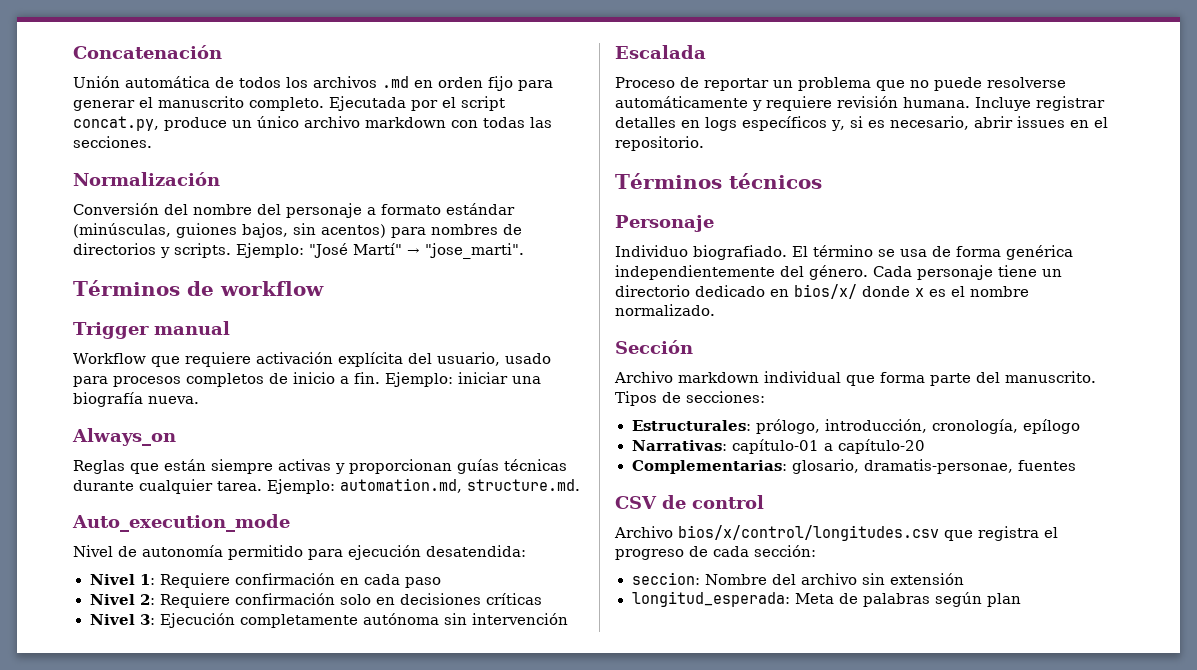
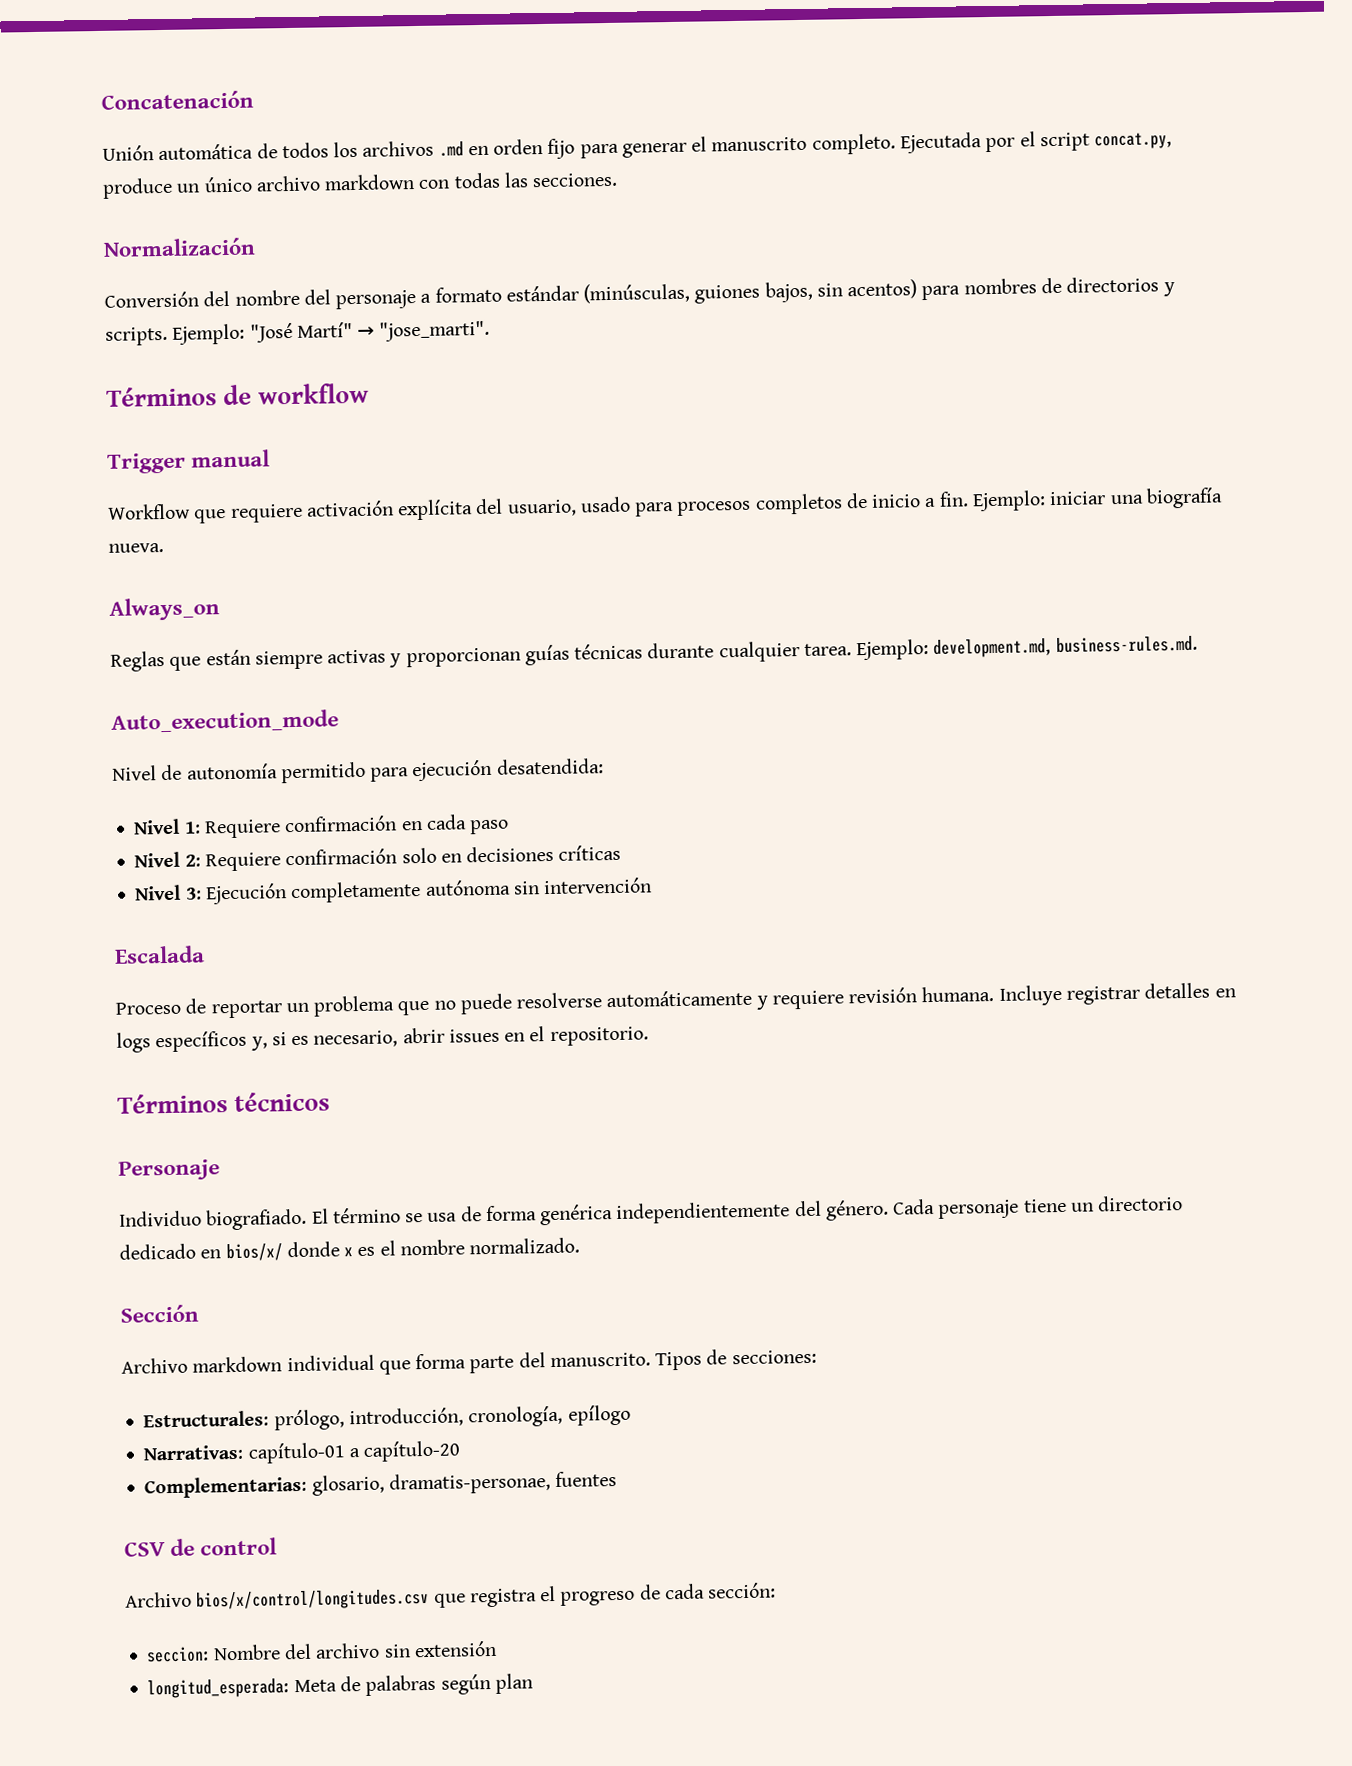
- Ejemplo: automation.md, structure.md.
+ Ejemplo: development.md, business-rules.md.

